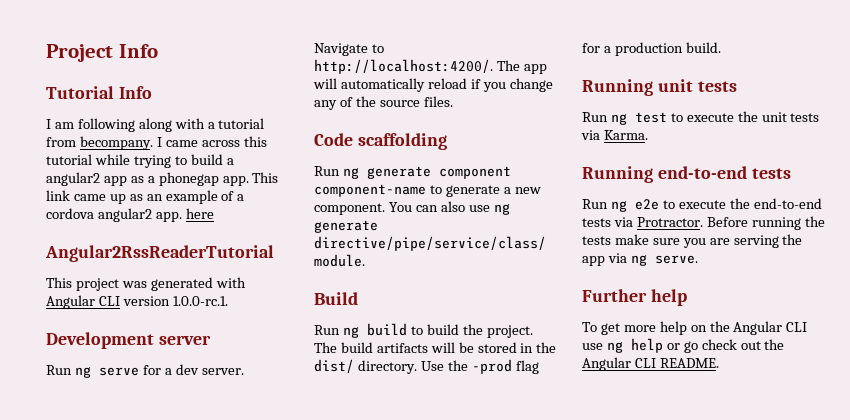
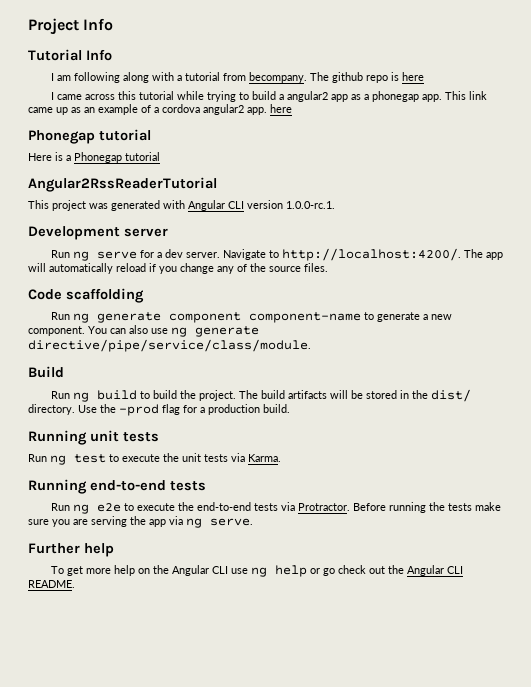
- I am following along with a tutorial from becompany. I came across this tutorial while trying to build a angular2 app as a phonegap app.
+ I am following along with a tutorial from becompany. The github repo is here
+ I came across this tutorial while trying to build a angular2 app as a phonegap app.
  This link came up as an example of a cordova angular2 app. here
+ Phonegap tutorial
+ Here is a Phonegap tutorial

